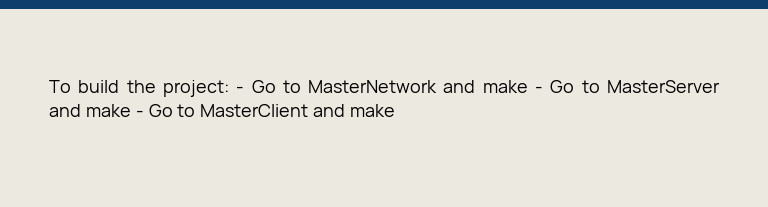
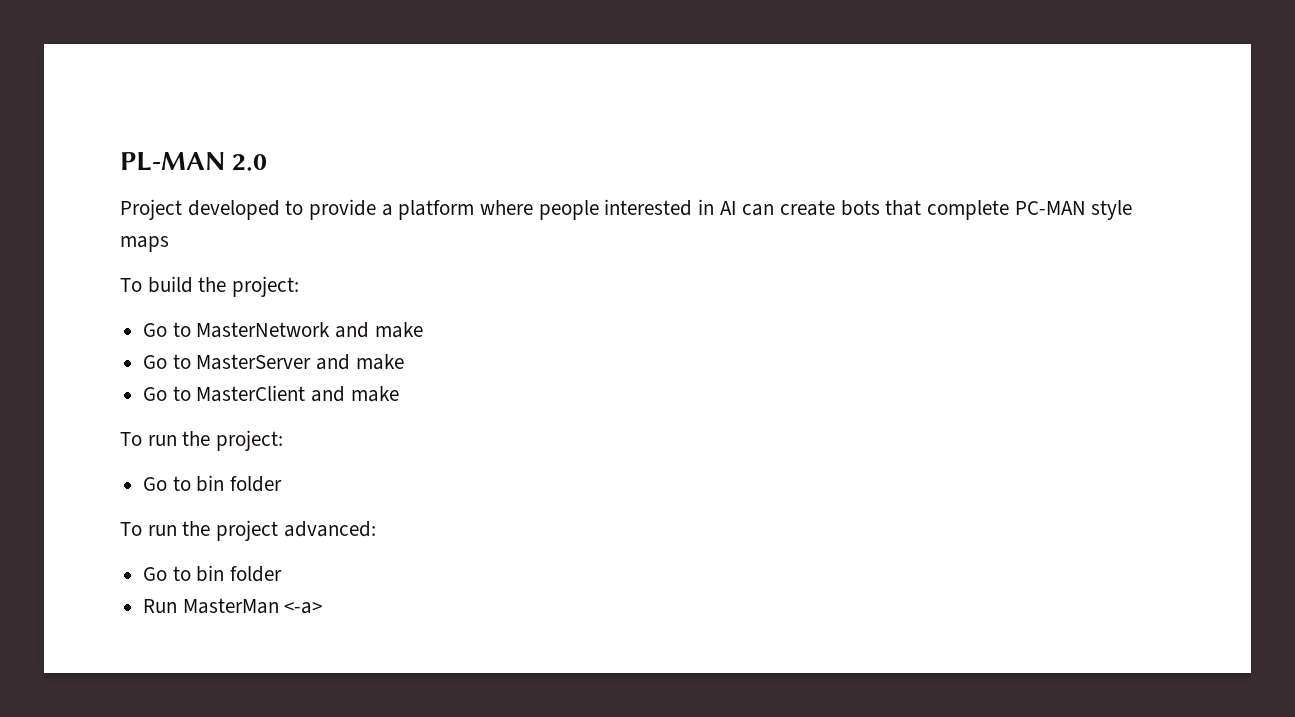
+ PL-MAN 2.0
+ Project developed to provide a platform where people interested in AI can create bots that complete PC-MAN style maps
- To build the project: - Go to MasterNetwork and make - Go to MasterServer and make - Go to MasterClient and make
+ To build the project:
+ Go to MasterNetwork and make
+ Go to MasterServer and make
+ Go to MasterClient and make
+ To run the project:
+ Go to bin folder
+ To run the project advanced:
+ Go to bin folder
+ Run MasterMan <-a>

